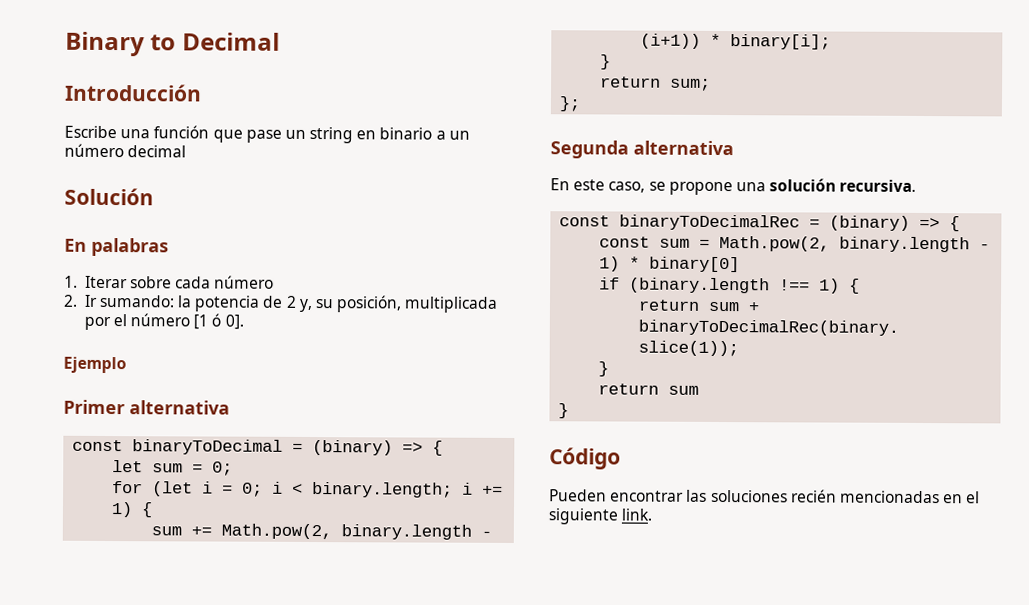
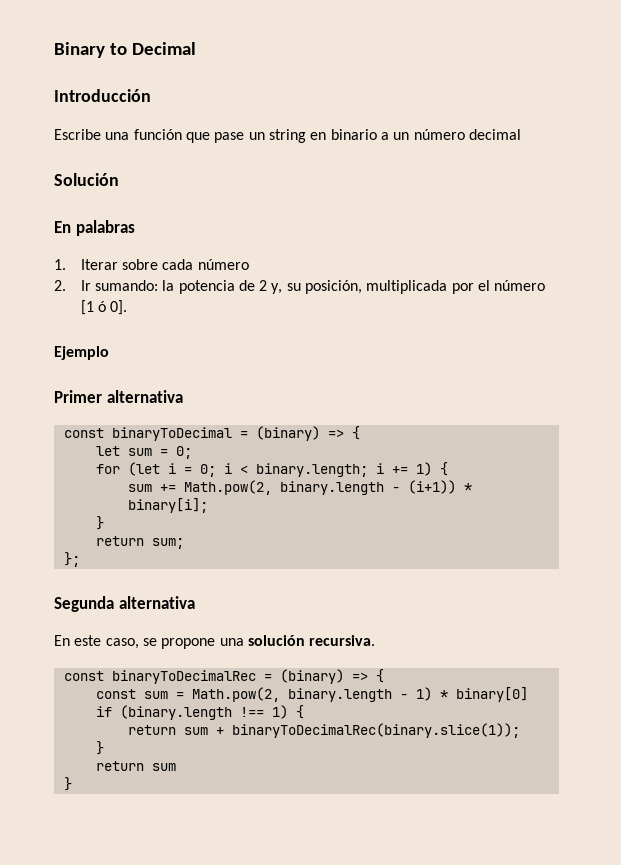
- Código
- Pueden encontrar las soluciones recién mencionadas en el siguiente link.

